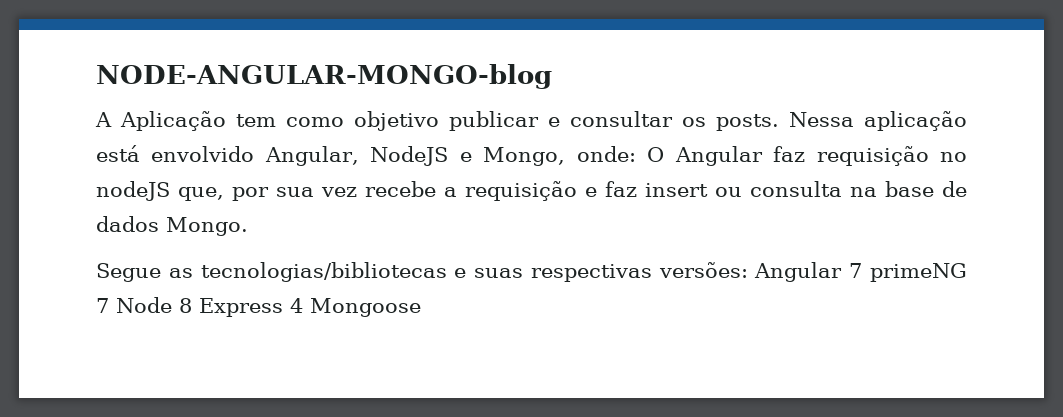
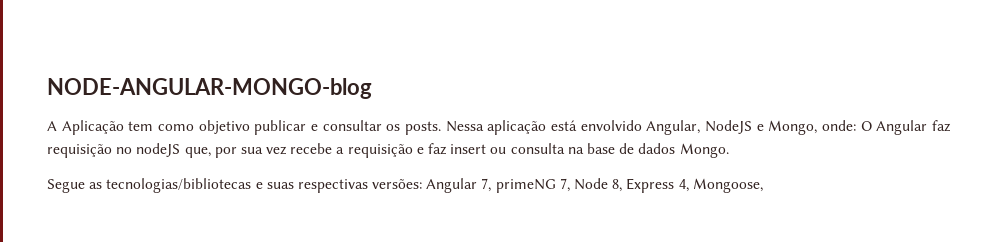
- Segue as tecnologias/bibliotecas e suas respectivas versões: Angular 7 primeNG 7 Node 8 Express 4 Mongoose
+ Segue as tecnologias/bibliotecas e suas respectivas versões: Angular 7, primeNG 7, Node 8, Express 4, Mongoose,

